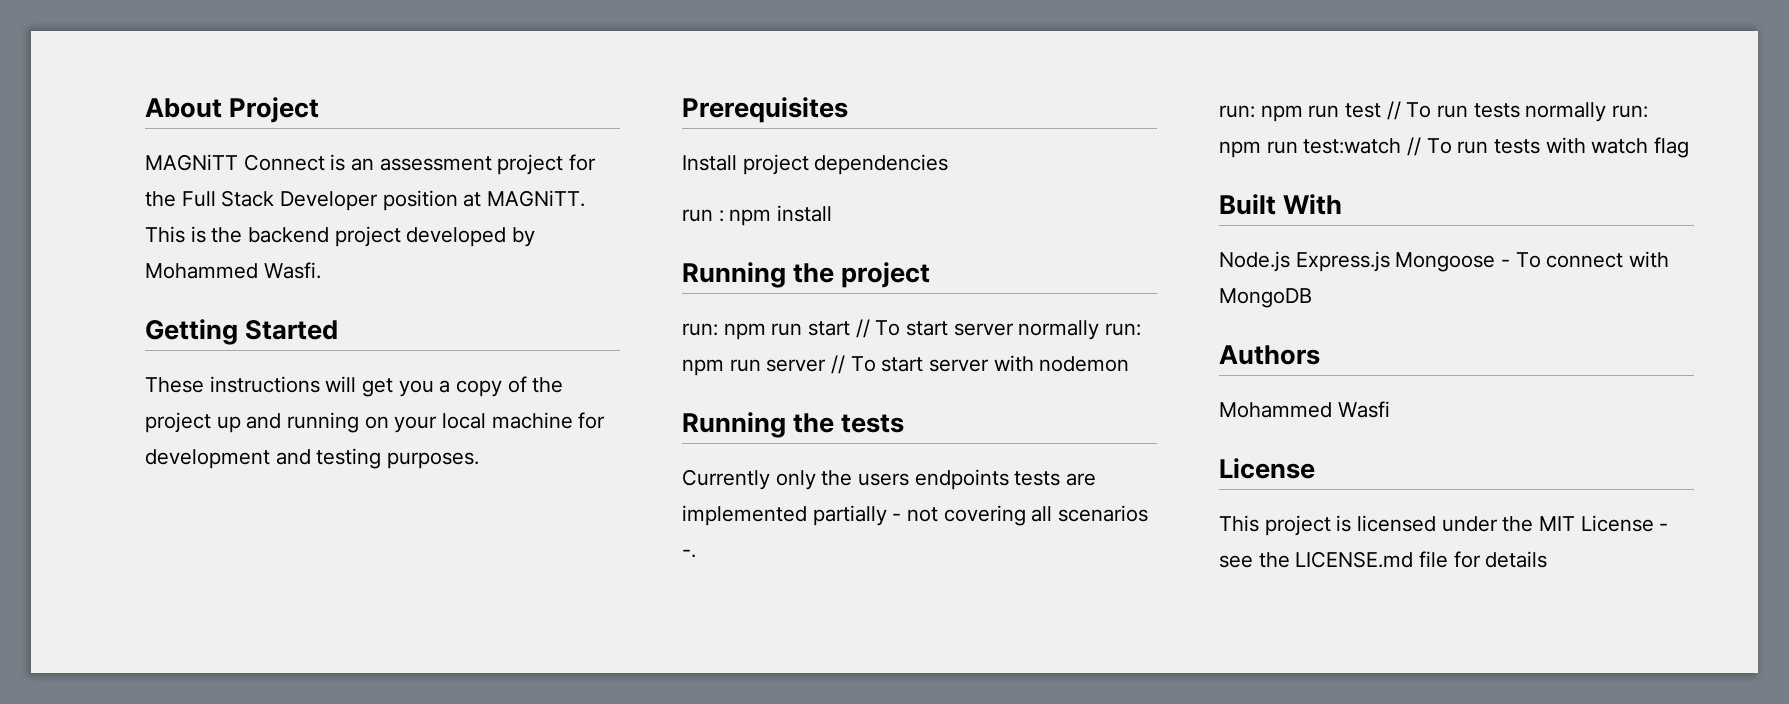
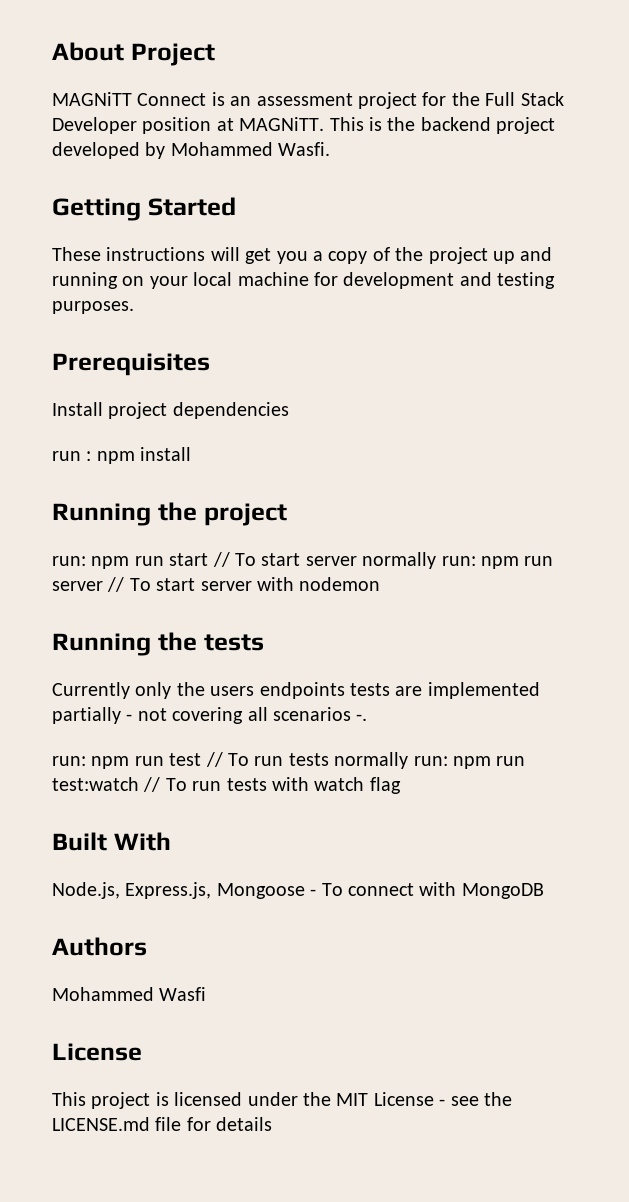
- Node.js Express.js Mongoose - To connect with MongoDB
+ Node.js, Express.js, Mongoose - To connect with MongoDB

